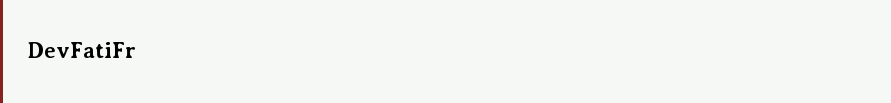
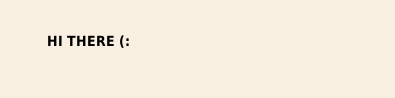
- DevFatiFr
+ HI THERE (:

